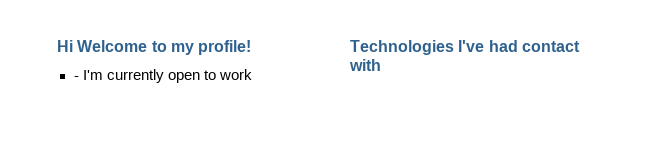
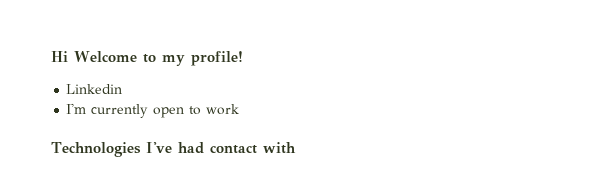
- - I'm currently open to work
+ Linkedin
+ I'm currently open to work

